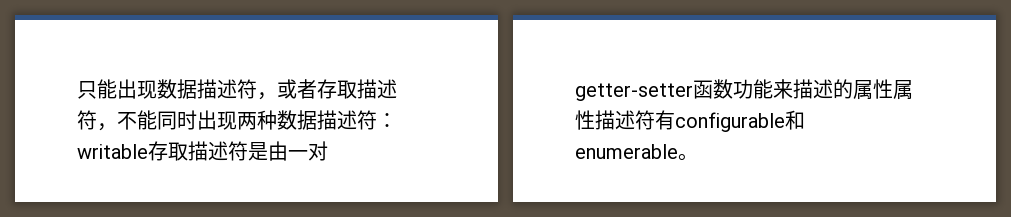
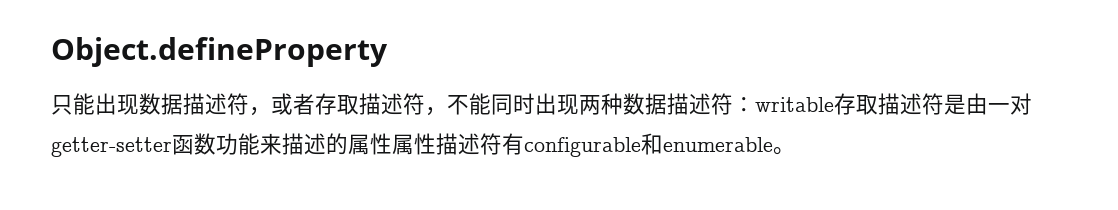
+ Object.defineProperty

